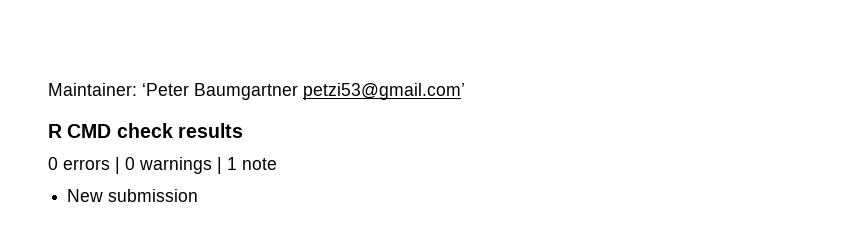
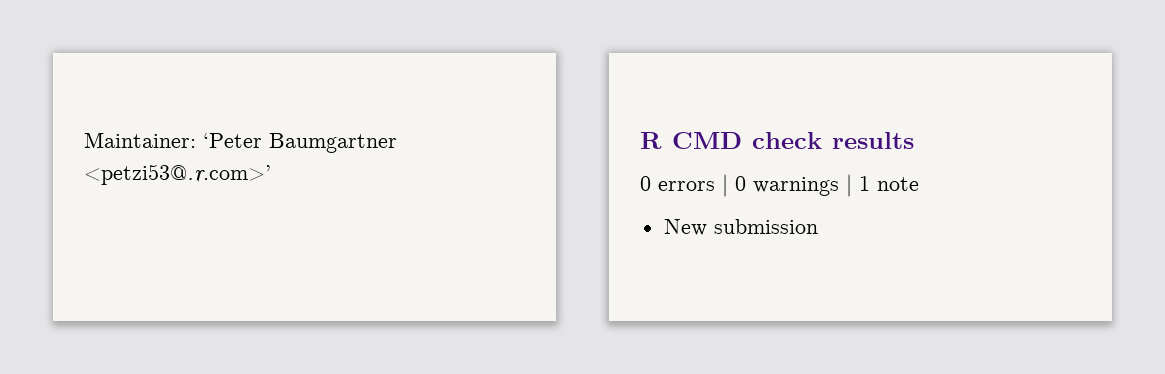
- Maintainer: ‘Peter Baumgartner petzi53@gmail.com’
+ Maintainer: ‘Peter Baumgartner <petzi53@.r.com>’

